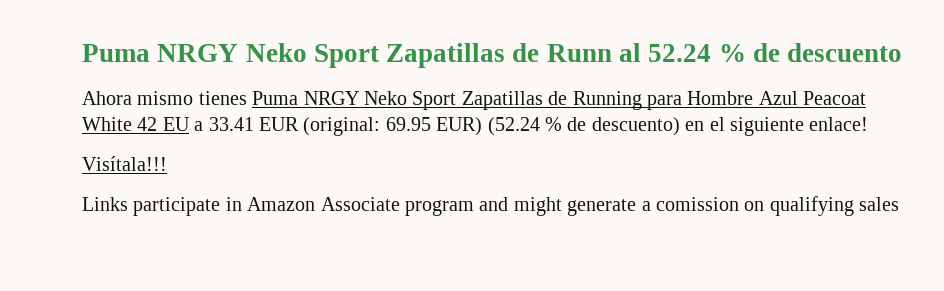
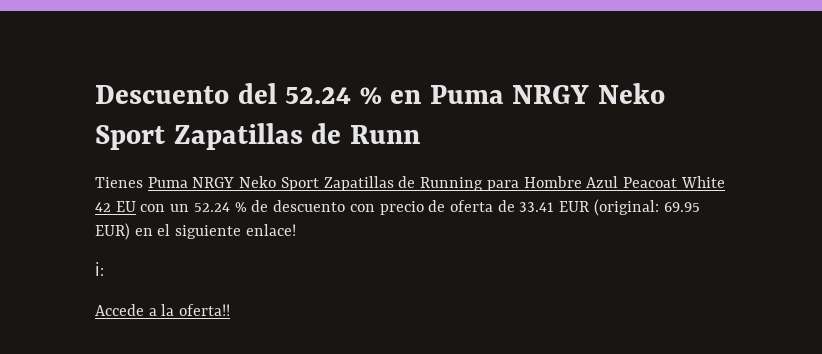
- Puma NRGY Neko Sport Zapatillas de Runn al 52.24 % de descuento
- Ahora mismo tienes Puma NRGY Neko Sport Zapatillas de Running para Hombre Azul Peacoat White 42 EU a 33.41 EUR (original: 69.95 EUR) (52.24 % de descuento) en el siguiente enlace!
+ Descuento del 52.24 % en Puma NRGY Neko Sport Zapatillas de Runn
+ Tienes Puma NRGY Neko Sport Zapatillas de Running para Hombre Azul Peacoat White 42 EU con un 52.24 % de descuento con precio de oferta de 33.41 EUR (original: 69.95 EUR) en el siguiente enlace!
- Visítala!!!
- Links participate in Amazon Associate program and might generate a comission on qualifying sales
+ ℹ:
+ Accede a la oferta!!

